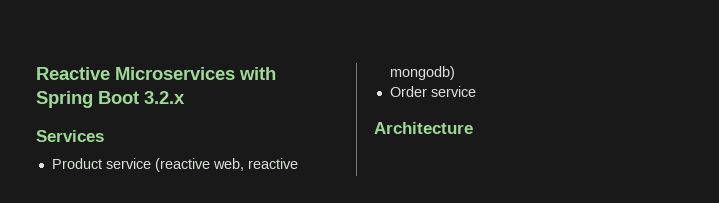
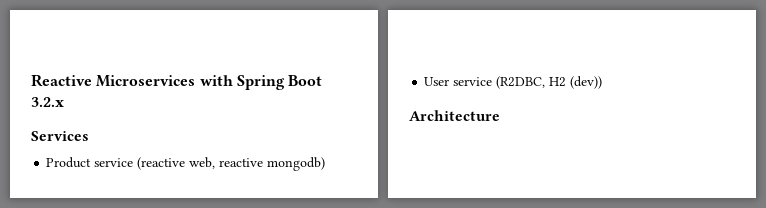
- Order service
+ User service (R2DBC, H2 (dev))

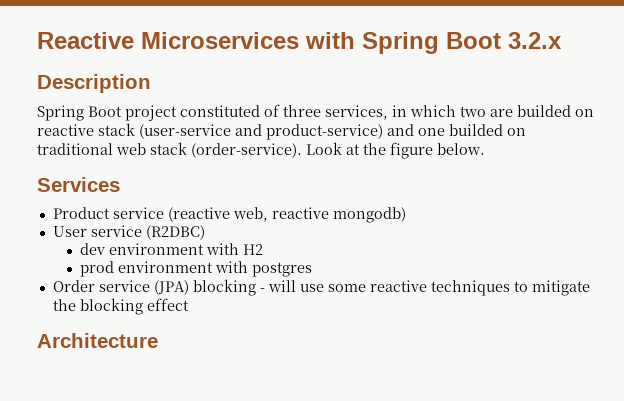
+ Description
+ Spring Boot project constituted of three services, in which two are builded on reactive stack (user-service and product-service) and one builded on traditional web stack (order-service). Look at the figure below.
- User service (R2DBC, H2 (dev))
+ User service (R2DBC)
+ dev environment with H2
+ prod environment with postgres
+ Order service (JPA) blocking - will use some reactive techniques to mitigate the blocking effect

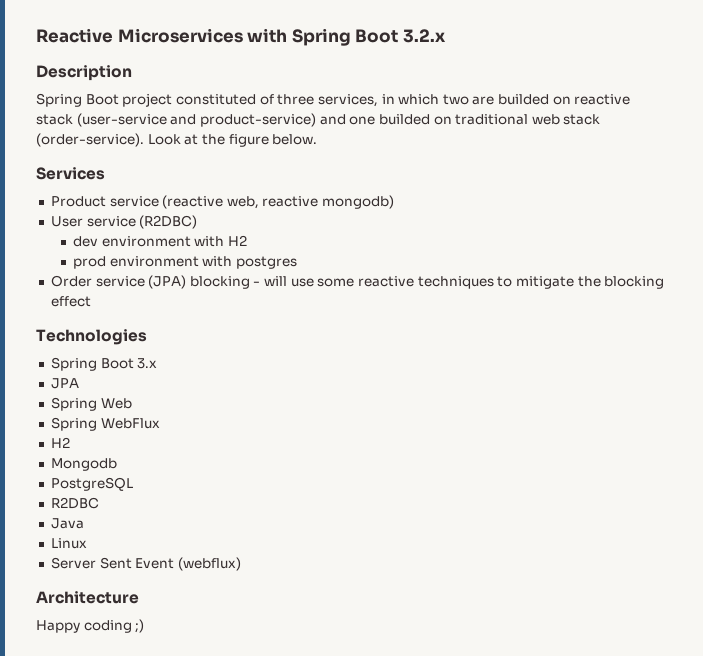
+ Technologies
+ Spring Boot 3.x
+ JPA
+ Spring Web
+ Spring WebFlux
+ H2
+ Mongodb
+ PostgreSQL
+ R2DBC
+ Java
+ Linux
+ Server Sent Event (webflux)
  Architecture
+ Happy coding ;)

